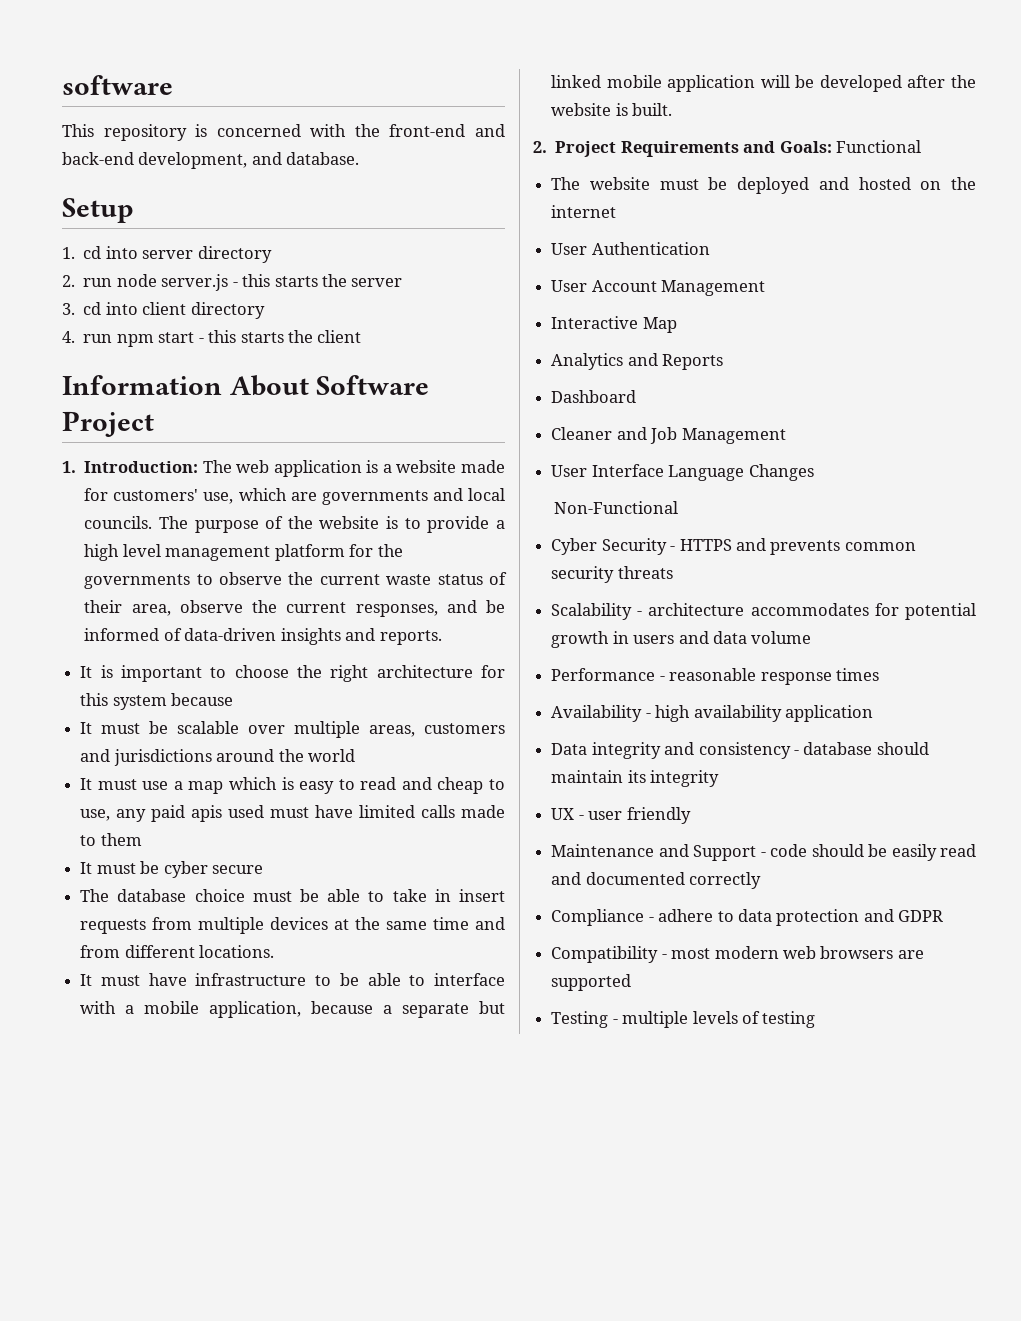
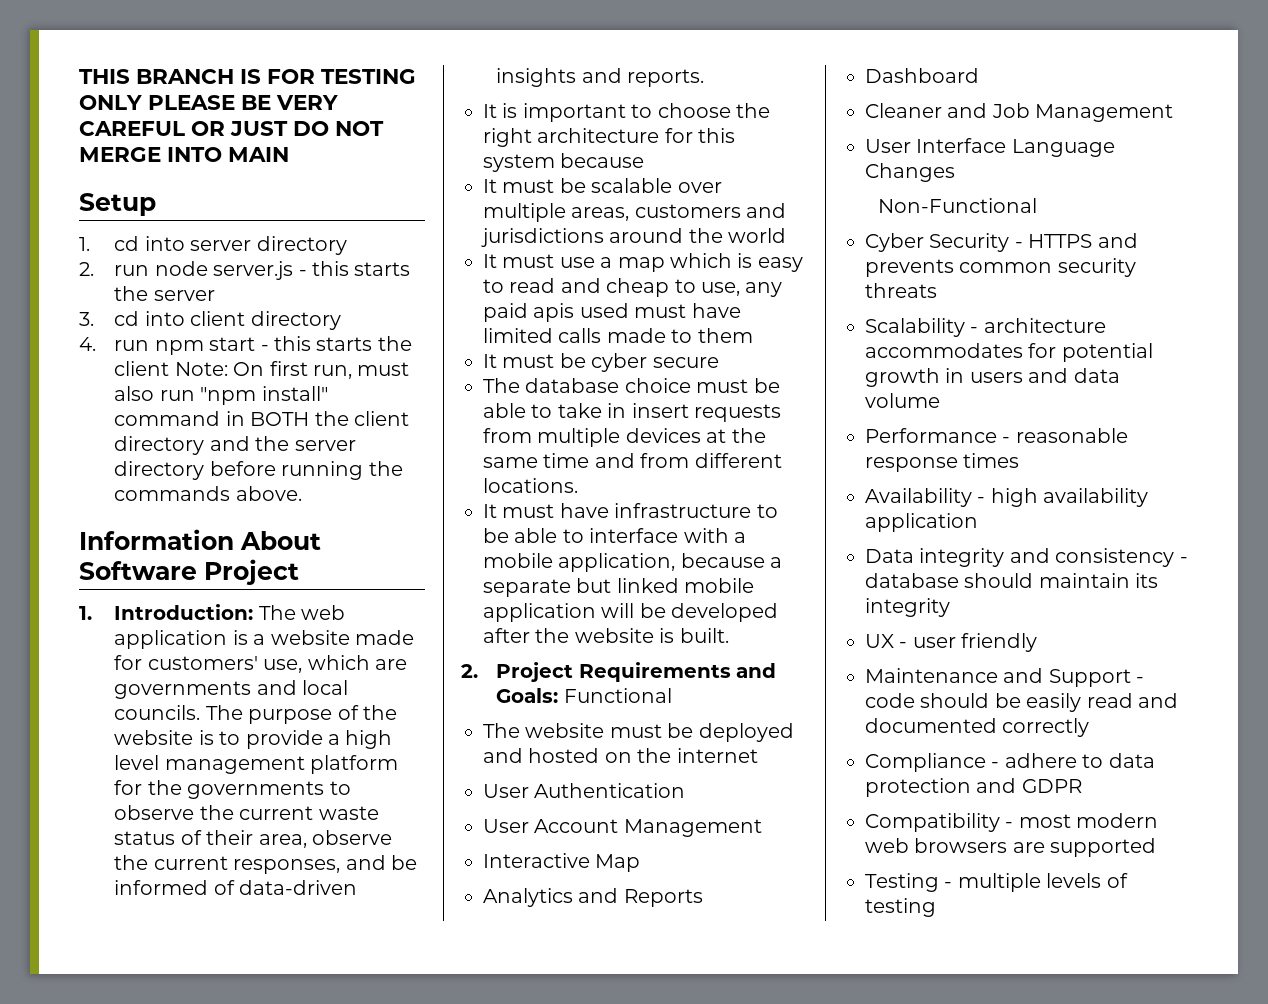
- software
- This repository is concerned with the front-end and back-end development, and database.
+ THIS BRANCH IS FOR TESTING ONLY PLEASE BE VERY CAREFUL OR JUST DO NOT MERGE INTO MAIN
- 4. run npm start - this starts the client
+ 4. run npm start - this starts the client Note: On first run, must also run "npm install" command in BOTH the client directory and the server directory before running the commands above.

